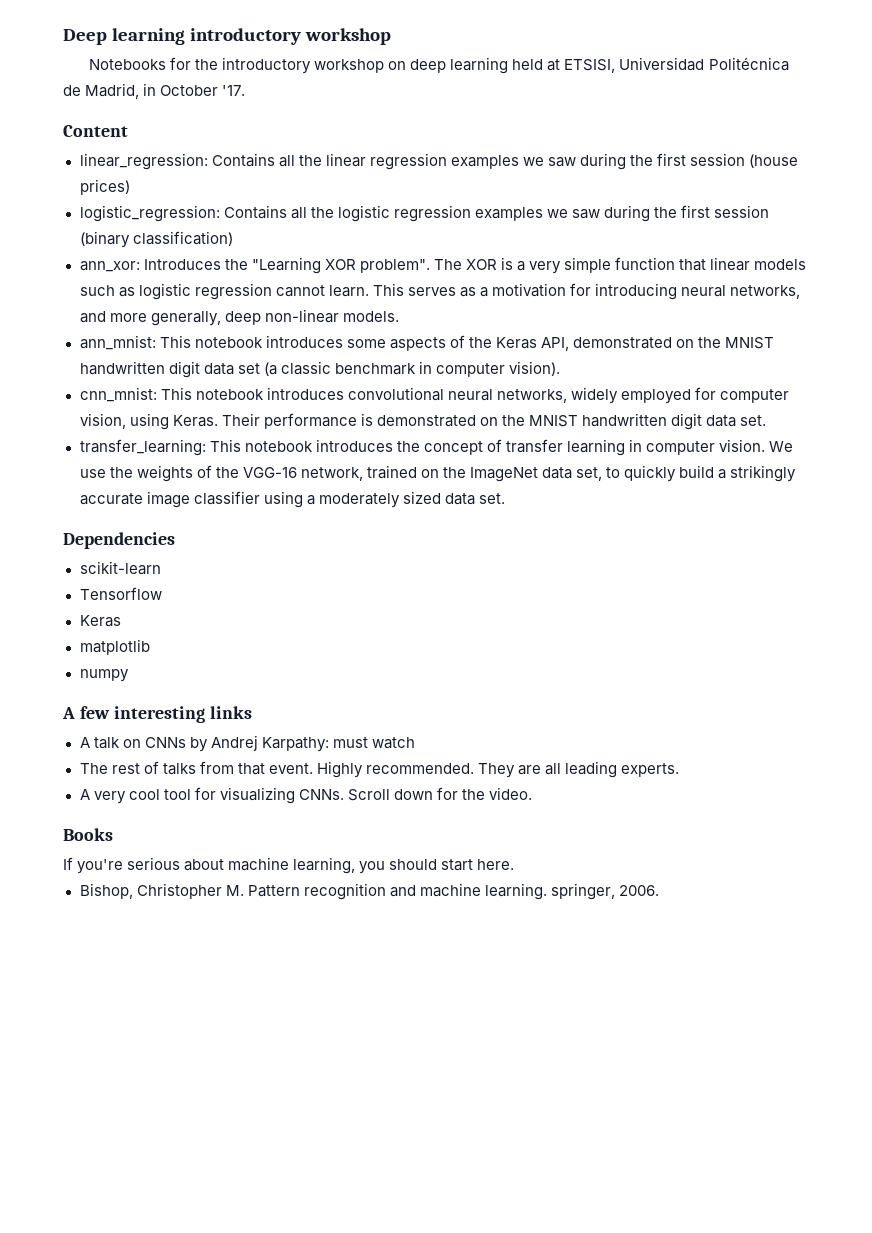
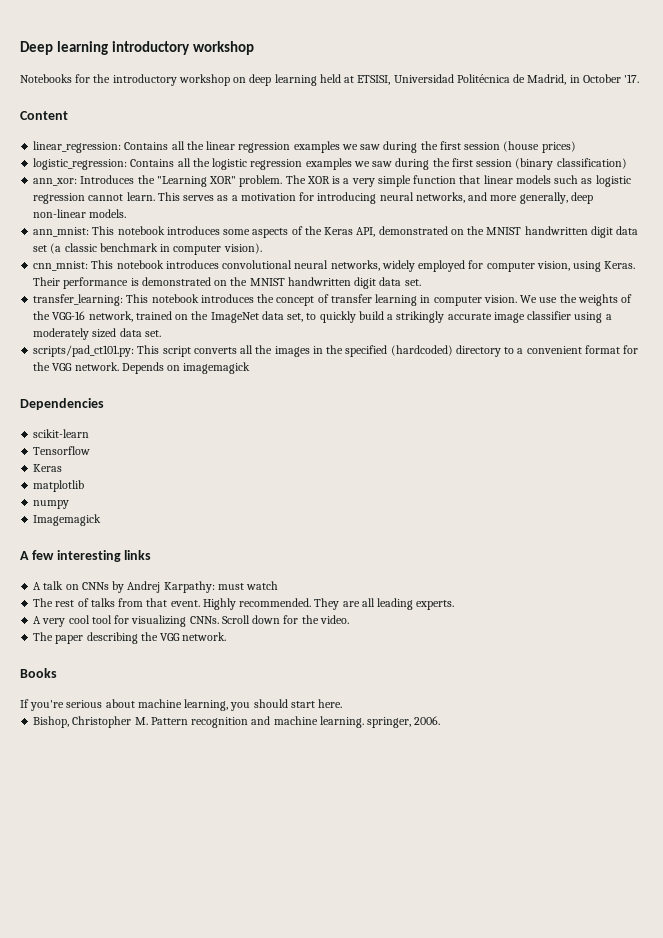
- ann_xor: Introduces the "Learning XOR problem".
+ ann_xor: Introduces the "Learning XOR" problem.
+ scripts/pad_ct101.py: This script converts all the images in the specified (hardcoded) directory to a convenient format for the VGG network. Depends on imagemagick
+ Imagemagick
+ The paper describing the VGG network.

